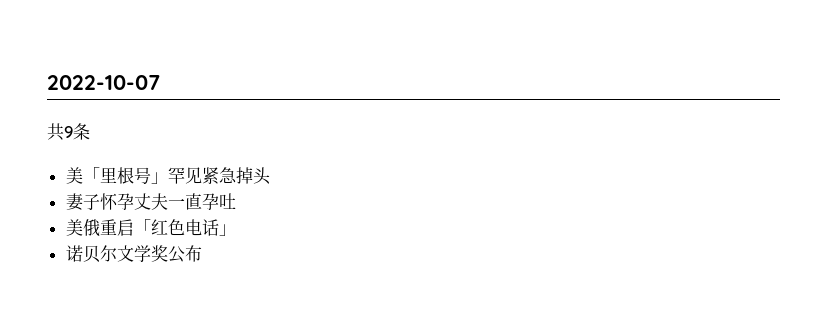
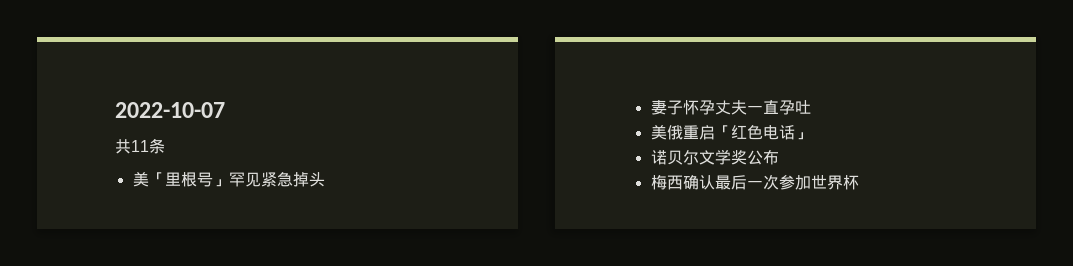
- 共9条
+ 共11条
+ 梅西确认最后一次参加世界杯

